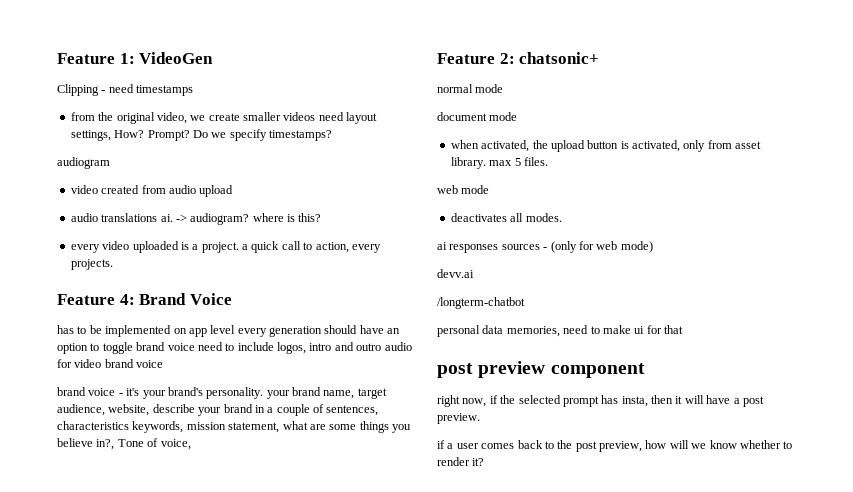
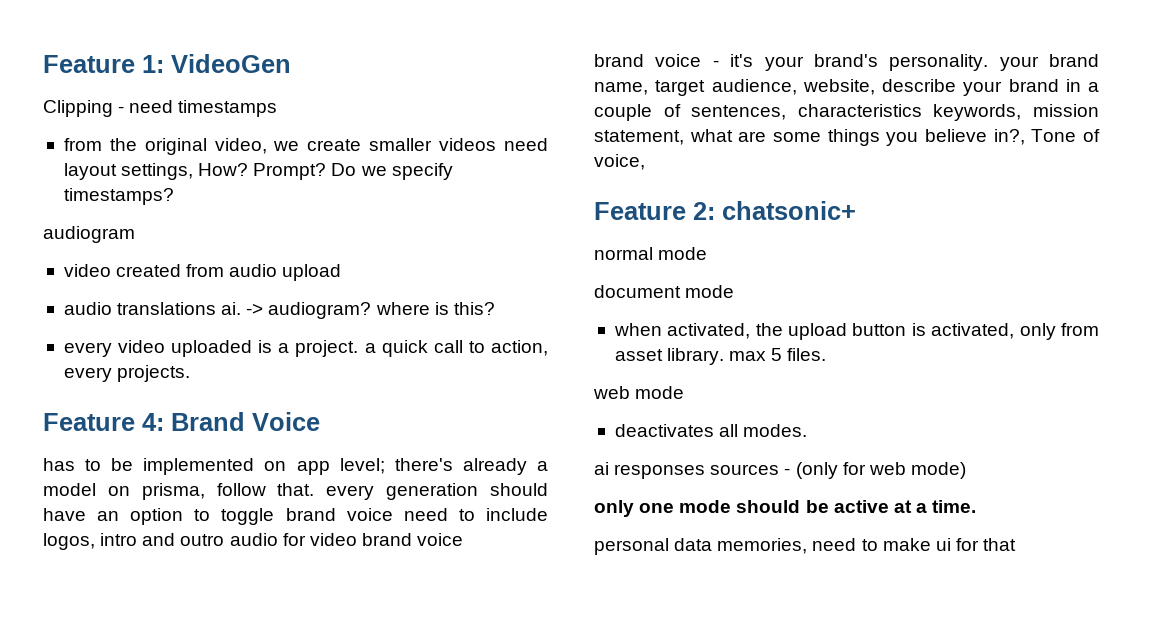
- has to be implemented on app level every generation should have an option to toggle brand voice need to include logos, intro and outro audio for video brand voice
+ has to be implemented on app level; there's already a model on prisma, follow that. every generation should have an option to toggle brand voice need to include logos, intro and outro audio for video brand voice
- devv.ai
- /longterm-chatbot
+ only one mode should be active at a time.
- post preview component
- right now, if the selected prompt has insta, then it will have a post preview.
- if a user comes back to the post preview, how will we know whether to render it?

